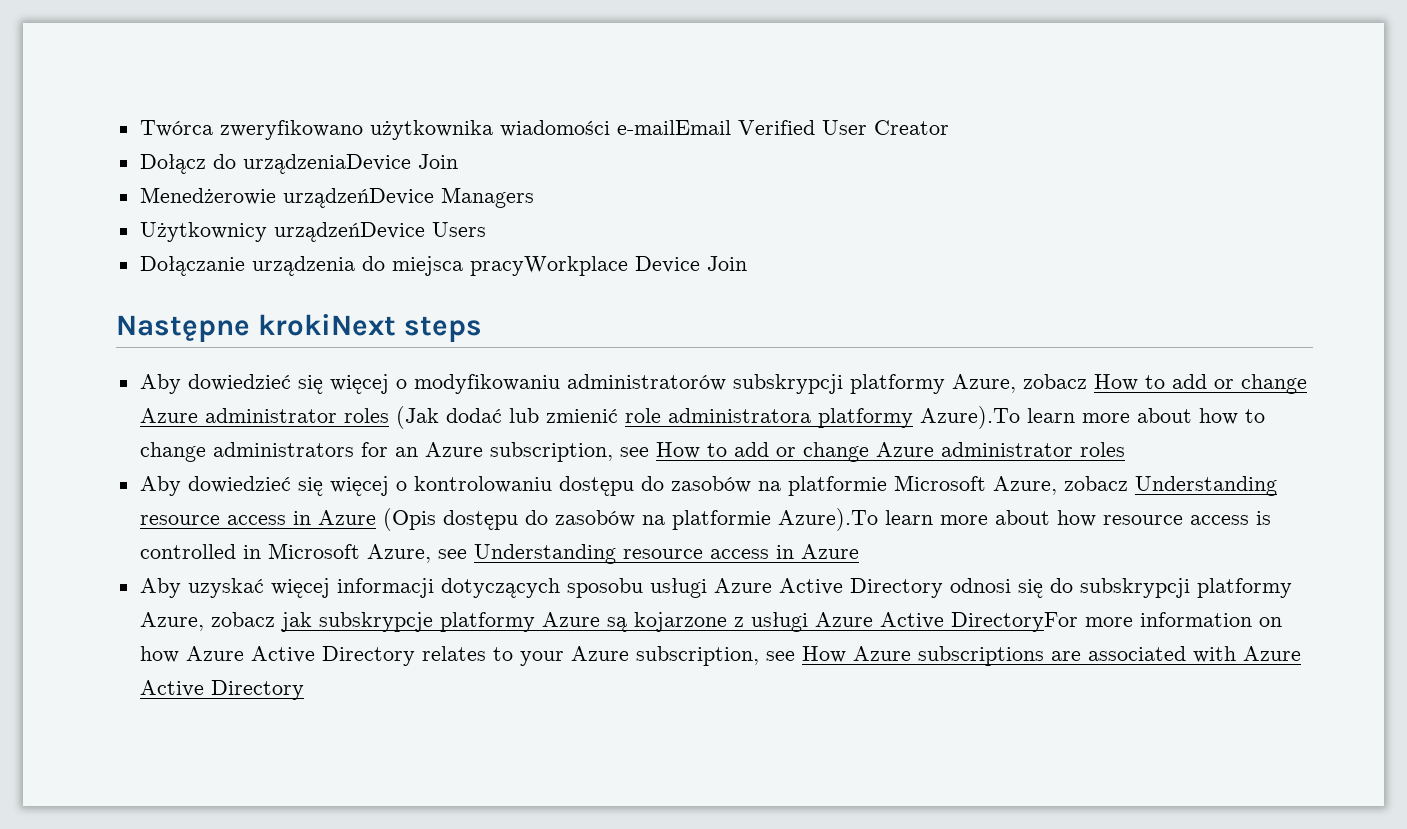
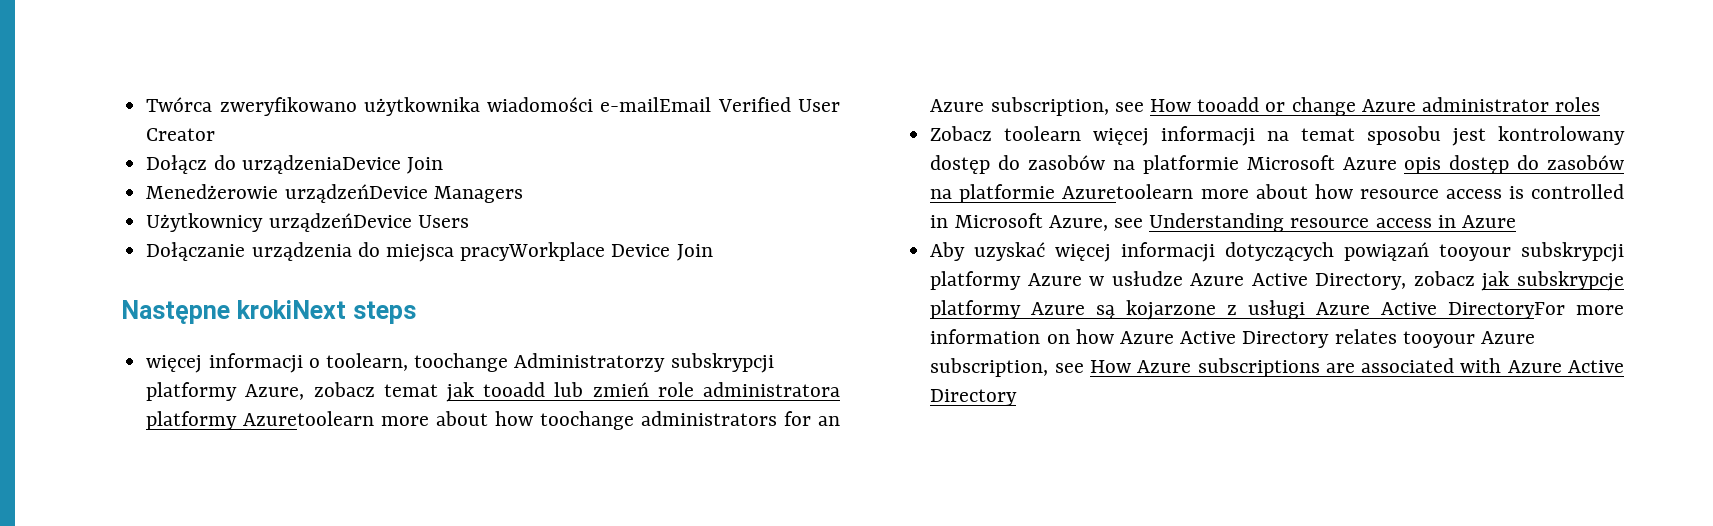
- Aby dowiedzieć się więcej o modyfikowaniu administratorów subskrypcji platformy Azure, zobacz How to add or change Azure administrator roles (Jak dodać lub zmienić role administratora platformy Azure).To learn more about how to change administrators for an Azure subscription, see How to add or change Azure administrator roles
+ więcej informacji o toolearn, toochange Administratorzy subskrypcji platformy Azure, zobacz temat jak tooadd lub zmień role administratora platformy Azuretoolearn more about how toochange administrators for an Azure subscription, see How tooadd or change Azure administrator roles
- Aby dowiedzieć się więcej o kontrolowaniu dostępu do zasobów na platformie Microsoft Azure, zobacz Understanding resource access in Azure (Opis dostępu do zasobów na platformie Azure).To learn more about how resource access is controlled in Microsoft Azure, see Understanding resource access in Azure
+ Zobacz toolearn więcej informacji na temat sposobu jest kontrolowany dostęp do zasobów na platformie Microsoft Azure opis dostęp do zasobów na platformie Azuretoolearn more about how resource access is controlled in Microsoft Azure, see Understanding resource access in Azure
- Aby uzyskać więcej informacji dotyczących sposobu usługi Azure Active Directory odnosi się do subskrypcji platformy Azure, zobacz jak subskrypcje platformy Azure są kojarzone z usługi Azure Active DirectoryFor more information on how Azure Active Directory relates to your Azure subscription, see How Azure subscriptions are associated with Azure Active Directory
+ Aby uzyskać więcej informacji dotyczących powiązań tooyour subskrypcji platformy Azure w usłudze Azure Active Directory, zobacz jak subskrypcje platformy Azure są kojarzone z usługi Azure Active DirectoryFor more information on how Azure Active Directory relates tooyour Azure subscription, see How Azure subscriptions are associated with Azure Active Directory

